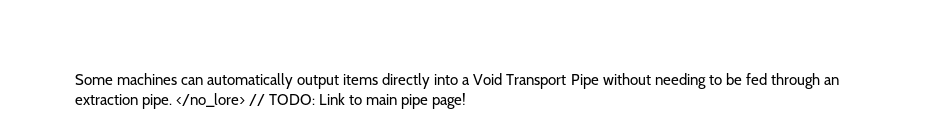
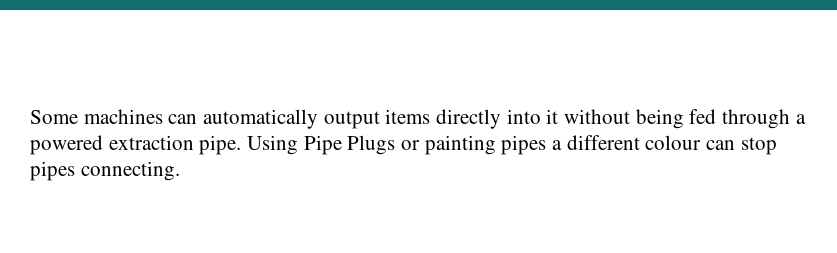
- Some machines can automatically output items directly into a Void Transport Pipe without needing to be fed through an extraction pipe. </no_lore> // TODO: Link to main pipe page!
+ Some machines can automatically output items directly into it without being fed through a powered extraction pipe. Using Pipe Plugs or painting pipes a different colour can stop pipes connecting.

